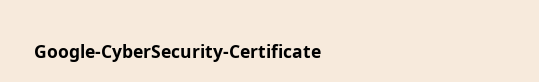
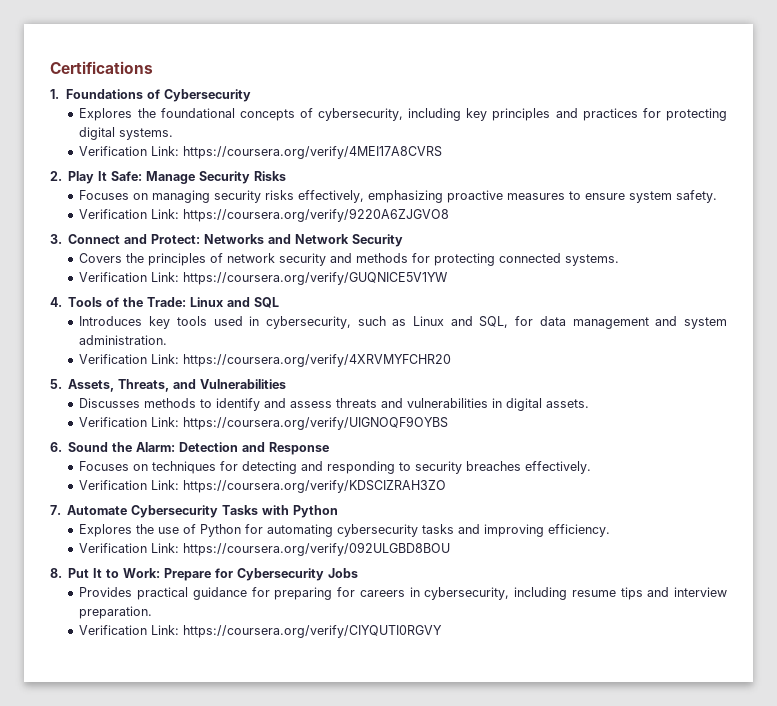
- Google-CyberSecurity-Certificate
+ Certifications
+ 1. Foundations of Cybersecurity
+ Explores the foundational concepts of cybersecurity, including key principles and practices for protecting digital systems.
+ Verification Link: https://coursera.org/verify/4MEI17A8CVRS
+ 2. Play It Safe: Manage Security Risks
+ Focuses on managing security risks effectively, emphasizing proactive measures to ensure system safety.
+ Verification Link: https://coursera.org/verify/9220A6ZJGVO8
+ 3. Connect and Protect: Networks and Network Security
+ Covers the principles of network security and methods for protecting connected systems.
+ Verification Link: https://coursera.org/verify/GUQNICE5V1YW
+ 4. Tools of the Trade: Linux and SQL
+ Introduces key tools used in cybersecurity, such as Linux and SQL, for data management and system administration.
+ Verification Link: https://coursera.org/verify/4XRVMYFCHR20
+ 5. Assets, Threats, and Vulnerabilities
+ Discusses methods to identify and assess threats and vulnerabilities in digital assets.
+ Verification Link: https://coursera.org/verify/UIGNOQF9OYBS
+ 6. Sound the Alarm: Detection and Response
+ Focuses on techniques for detecting and responding to security breaches effectively.
+ Verification Link: https://coursera.org/verify/KDSCIZRAH3ZO
+ 7. Automate Cybersecurity Tasks with Python
+ Explores the use of Python for automating cybersecurity tasks and improving efficiency.
+ Verification Link: https://coursera.org/verify/092ULGBD8BOU
+ 8. Put It to Work: Prepare for Cybersecurity Jobs
+ Provides practical guidance for preparing for careers in cybersecurity, including resume tips and interview preparation.
+ Verification Link: https://coursera.org/verify/CIYQUTI0RGVY

